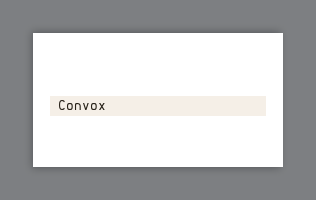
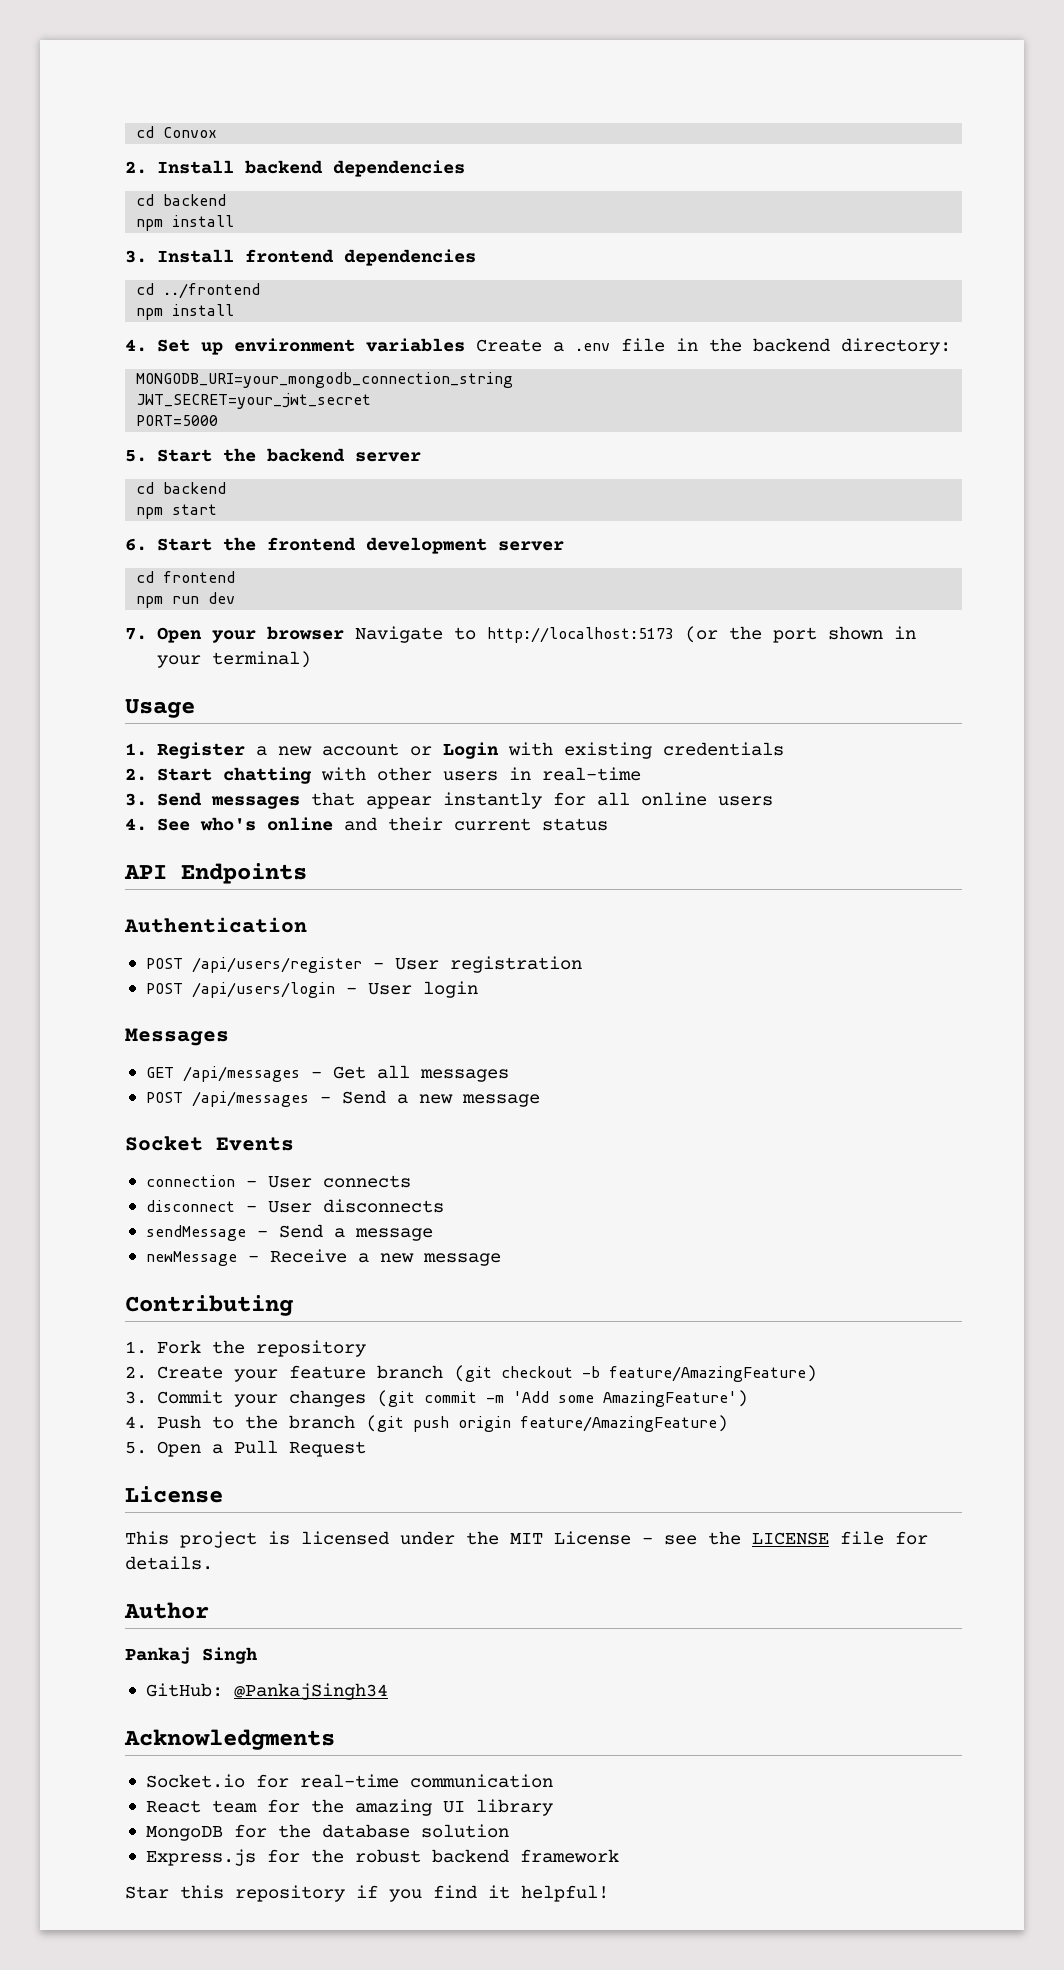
- Convox
+ cd Convox
+ 2. Install backend dependencies
+ cd backend
+ npm install
+ 3. Install frontend dependencies
+ cd ../frontend
+ npm install
+ 4. Set up environment variables Create a .env file in the backend directory:
+ MONGODB_URI=your_mongodb_connection_string
+ JWT_SECRET=your_jwt_secret
+ PORT=5000
+ 5. Start the backend server
+ cd backend
+ npm start
+ 6. Start the frontend development server
+ cd frontend
+ npm run dev
+ 7. Open your browser Navigate to http://localhost:5173 (or the port shown in your terminal)
+ Usage
+ 1. Register a new account or Login with existing credentials
+ 2. Start chatting with other users in real-time
+ 3. Send messages that appear instantly for all online users
+ 4. See who's online and their current status
+ API Endpoints
+ Authentication
+ POST /api/users/register - User registration
+ POST /api/users/login - User login
+ Messages
+ GET /api/messages - Get all messages
+ POST /api/messages - Send a new message
+ Socket Events
+ connection - User connects
+ disconnect - User disconnects
+ sendMessage - Send a message
+ newMessage - Receive a new message
+ Contributing
+ 1. Fork the repository
+ 2. Create your feature branch (git checkout -b feature/AmazingFeature)
+ 3. Commit your changes (git commit -m 'Add some AmazingFeature')
+ 4. Push to the branch (git push origin feature/AmazingFeature)
+ 5. Open a Pull Request
+ License
+ This project is licensed under the MIT License - see the LICENSE file for details.
+ Author
+ Pankaj Singh
+ GitHub: @PankajSingh34
+ Acknowledgments
+ Socket.io for real-time communication
+ React team for the amazing UI library
+ MongoDB for the database solution
+ Express.js for the robust backend framework
+ Star this repository if you find it helpful!

